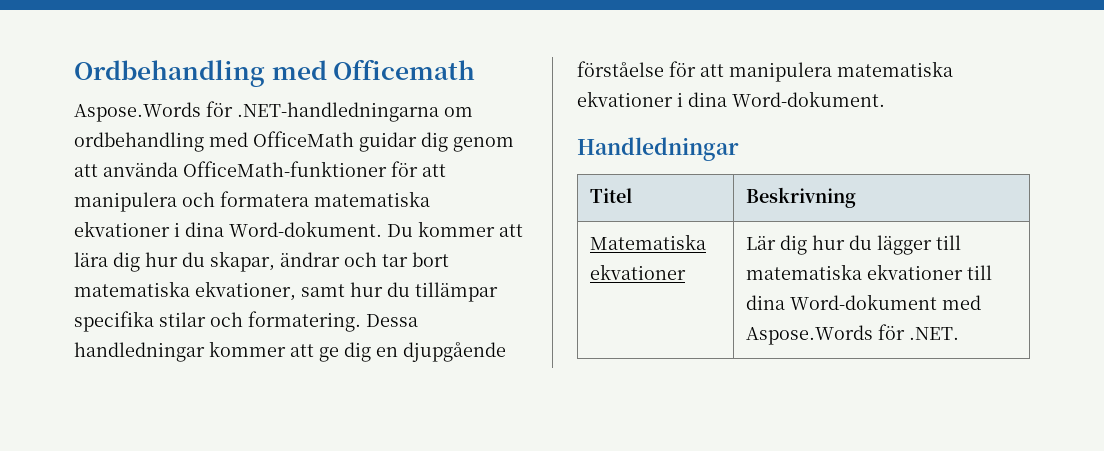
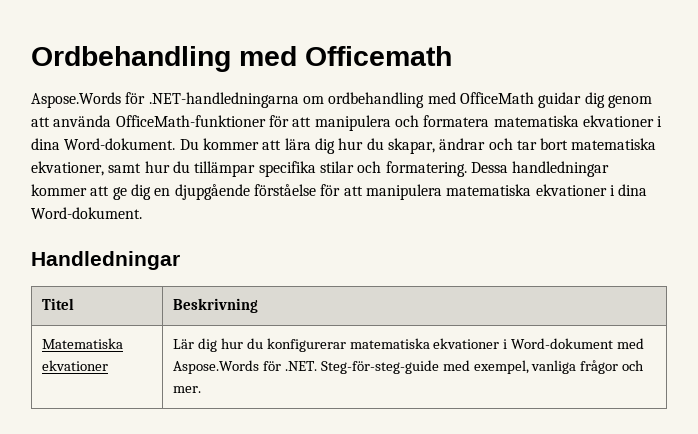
- Matematiska ekvationer | Lär dig hur du lägger till matematiska ekvationer till dina Word-dokument med Aspose.Words för .NET.
+ Matematiska ekvationer | Lär dig hur du konfigurerar matematiska ekvationer i Word-dokument med Aspose.Words för .NET. Steg-för-steg-guide med exempel, vanliga frågor och mer.

